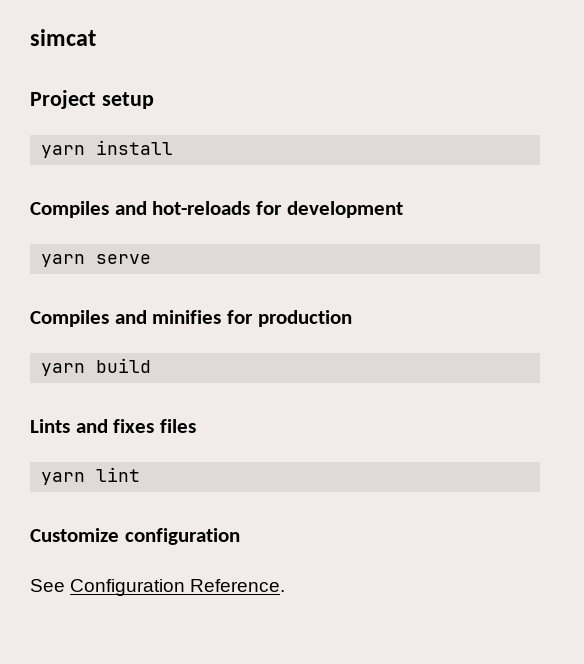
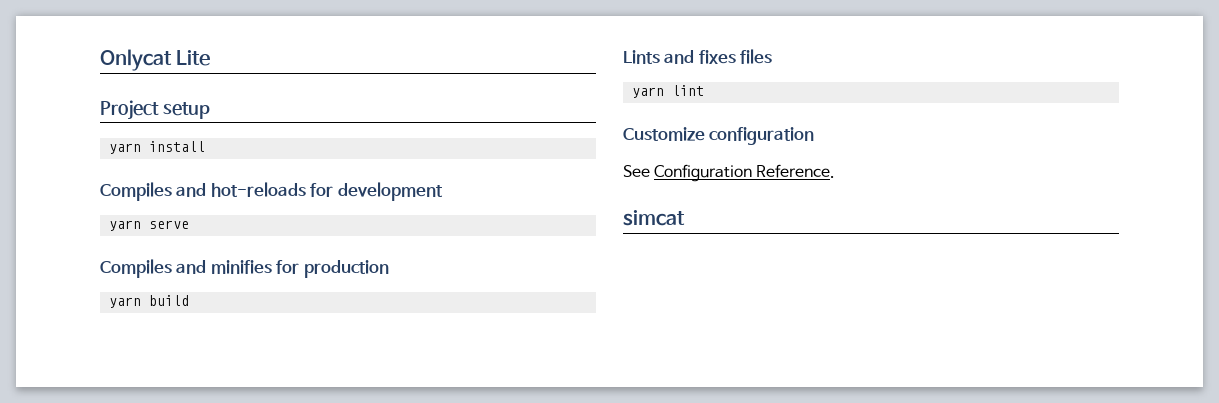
- simcat
+ Onlycat Lite
+ simcat

